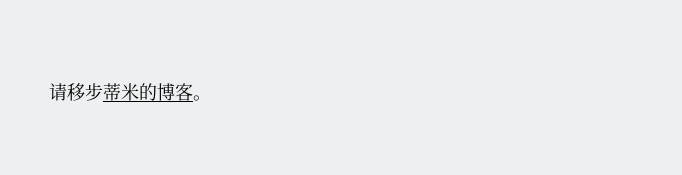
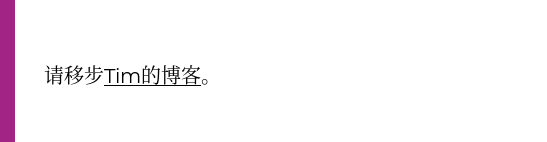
- 请移步蒂米的博客。
+ 请移步Tim的博客。

